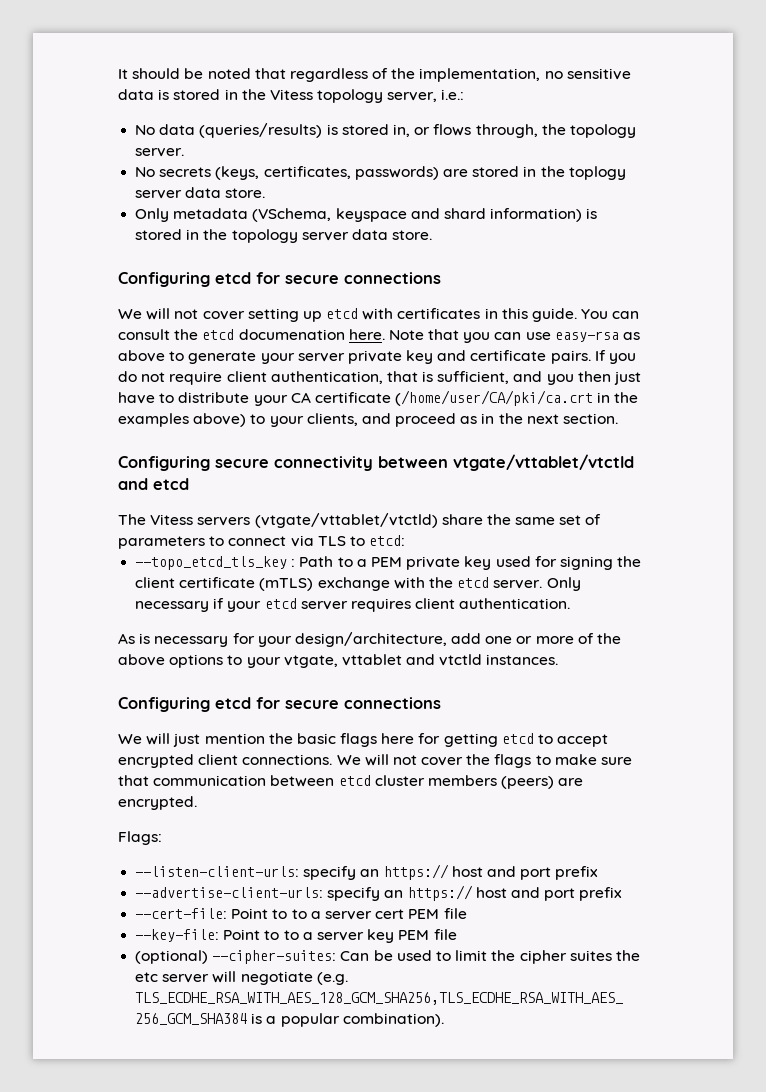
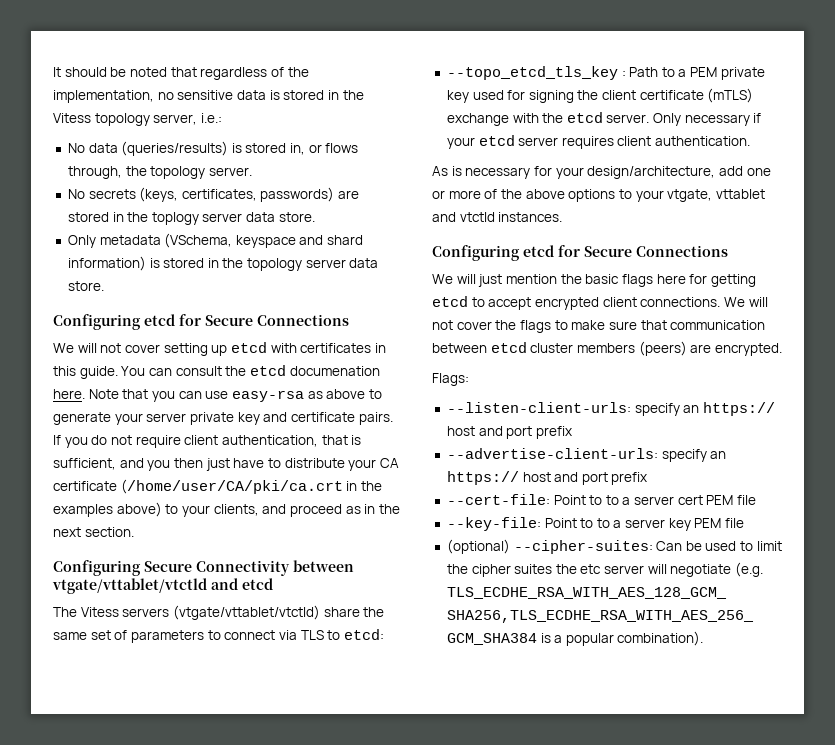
  Only metadata (VSchema, keyspace and shard information) is stored in the topology server data store.
- Configuring etcd for secure connections
+ Configuring etcd for Secure Connections
- Configuring secure connectivity between vtgate/vttablet/vtctld and etcd
+ Configuring Secure Connectivity between vtgate/vttablet/vtctld and etcd
  As is necessary for your design/architecture, add one or more of the above options to your vtgate, vttablet and vtctld instances.
- Configuring etcd for secure connections
+ Configuring etcd for Secure Connections

